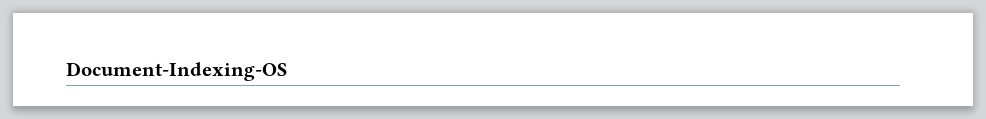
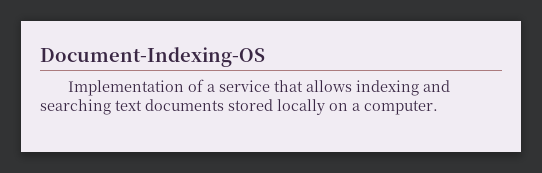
+ Implementation of a service that allows indexing and searching text documents stored locally on a computer.

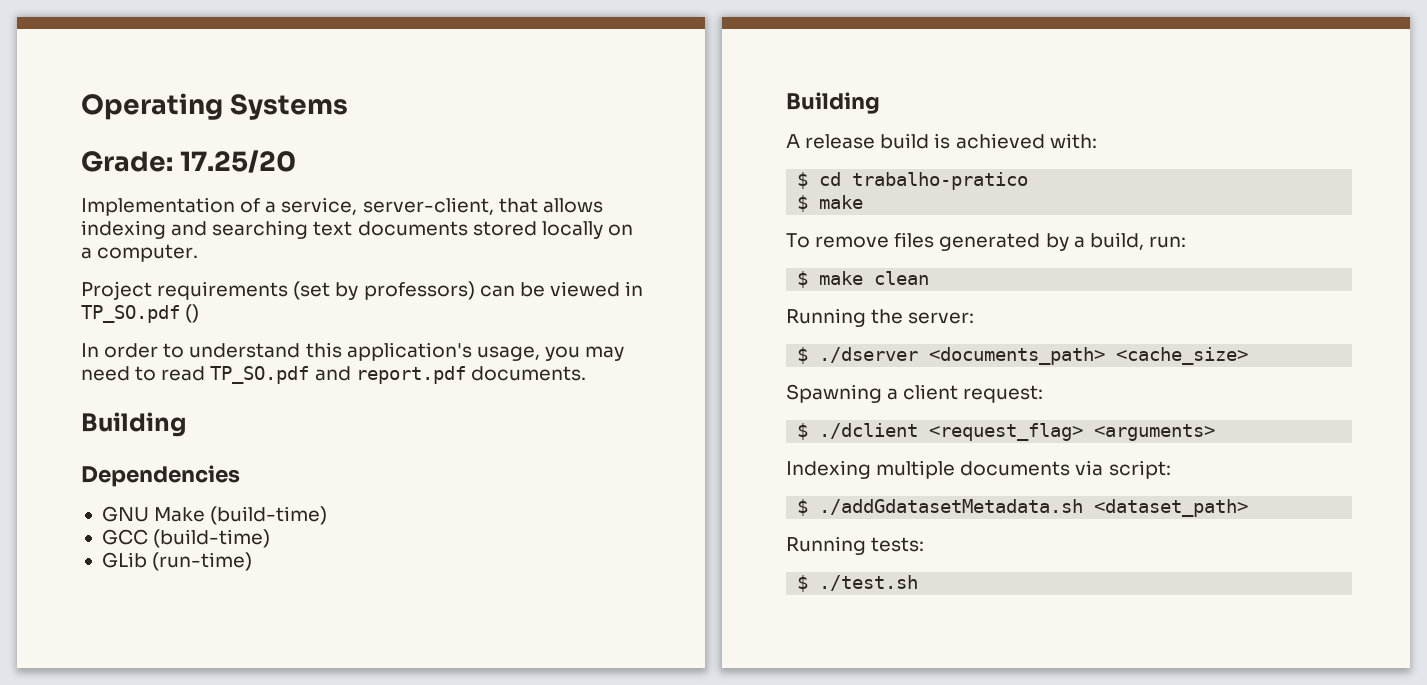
- Document-Indexing-OS
+ Operating Systems
+ Grade: 17.25/20
- Implementation of a service that allows indexing and searching text documents stored locally on a computer.
+ Implementation of a service, server-client, that allows indexing and searching text documents stored locally on a computer.
+ Project requirements (set by professors) can be viewed in TP_SO.pdf ()
+ In order to understand this application's usage, you may need to read TP_SO.pdf and report.pdf documents.
+ Building
+ Dependencies
+ GNU Make (build-time)
+ GCC (build-time)
+ GLib (run-time)
+ Building
+ A release build is achieved with:
+ $ cd trabalho-pratico
+ $ make
+ To remove files generated by a build, run:
+ $ make clean
+ Running the server:
+ $ ./dserver <documents_path> <cache_size>
+ Spawning a client request:
+ $ ./dclient <request_flag> <arguments>
+ Indexing multiple documents via script:
+ $ ./addGdatasetMetadata.sh <dataset_path>
+ Running tests:
+ $ ./test.sh

